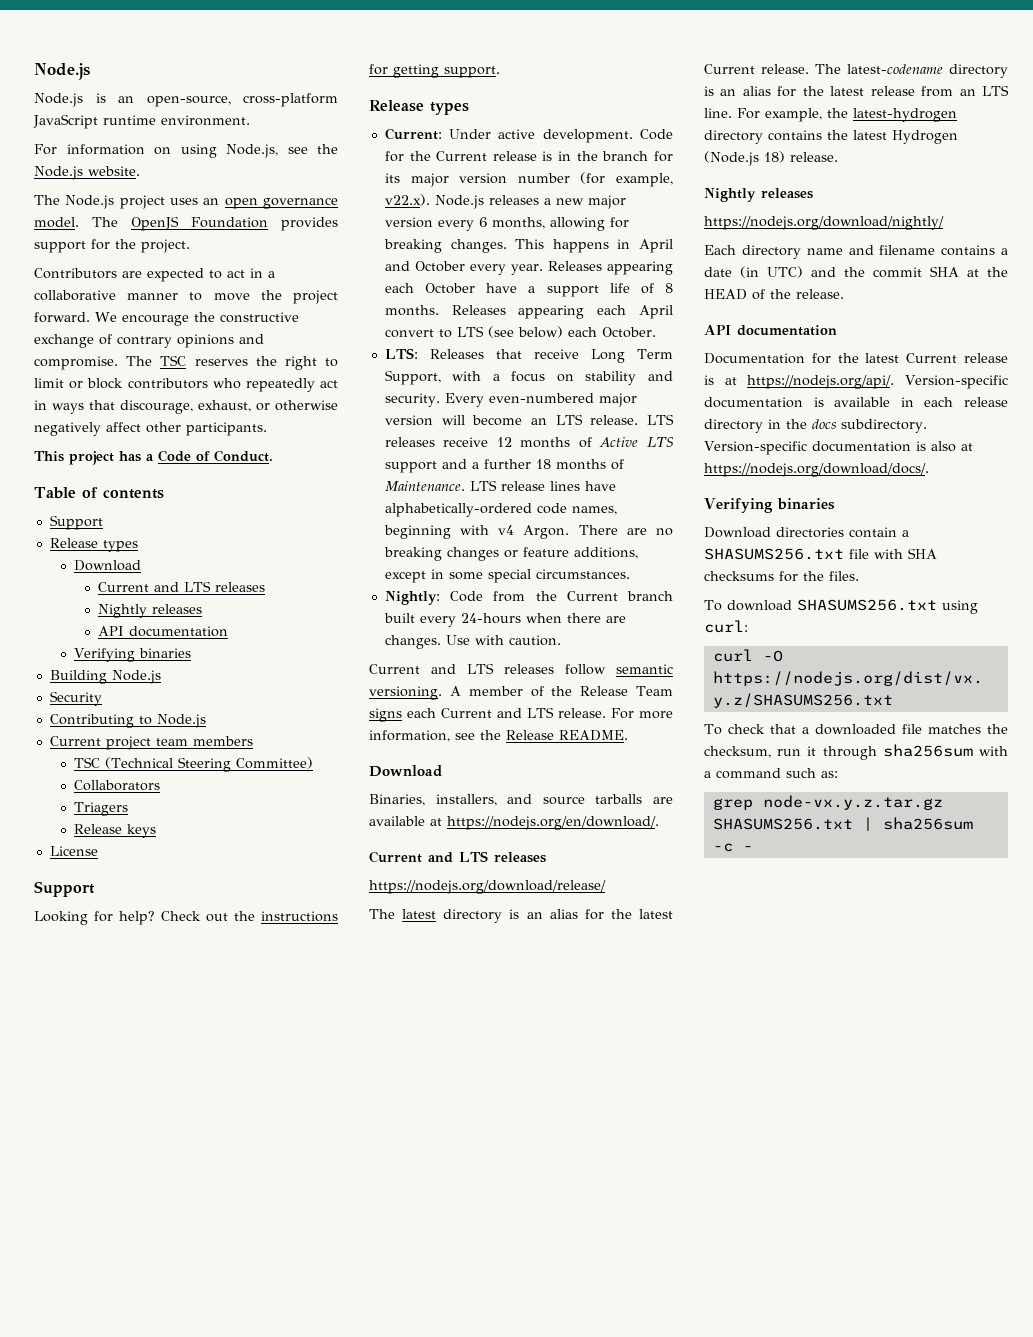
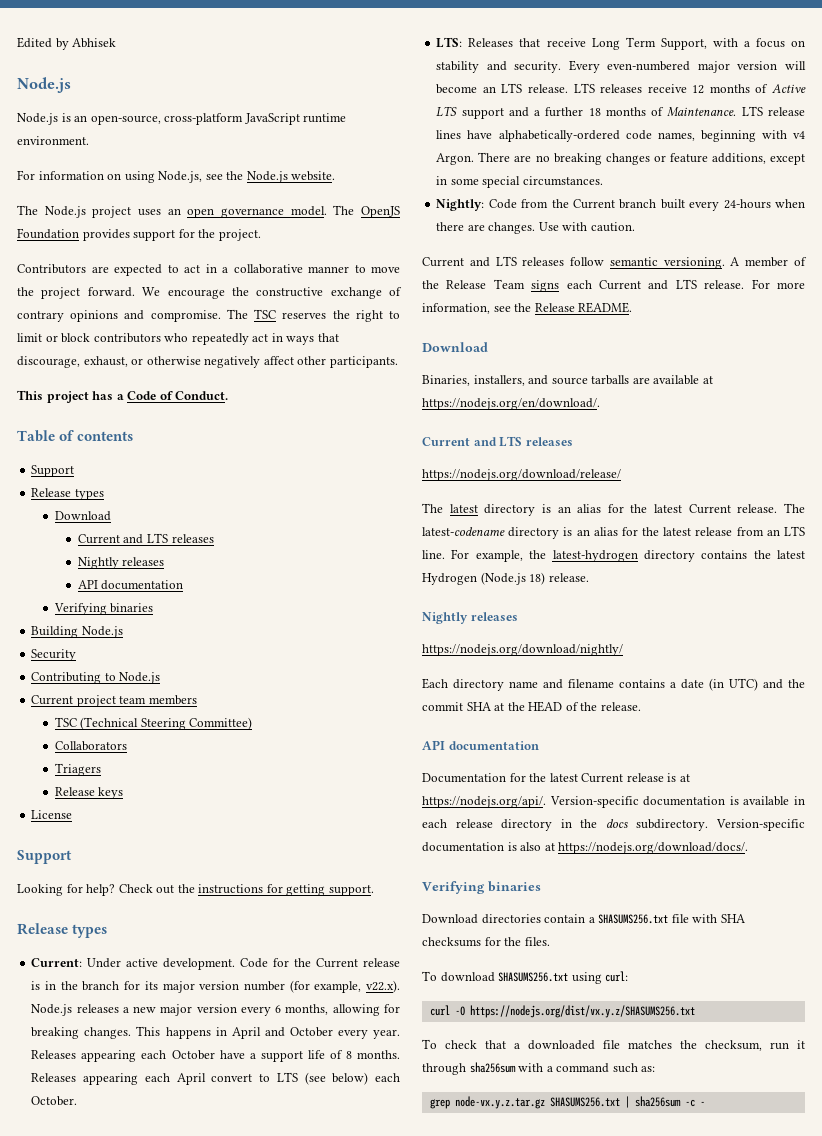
+ Edited by Abhisek

